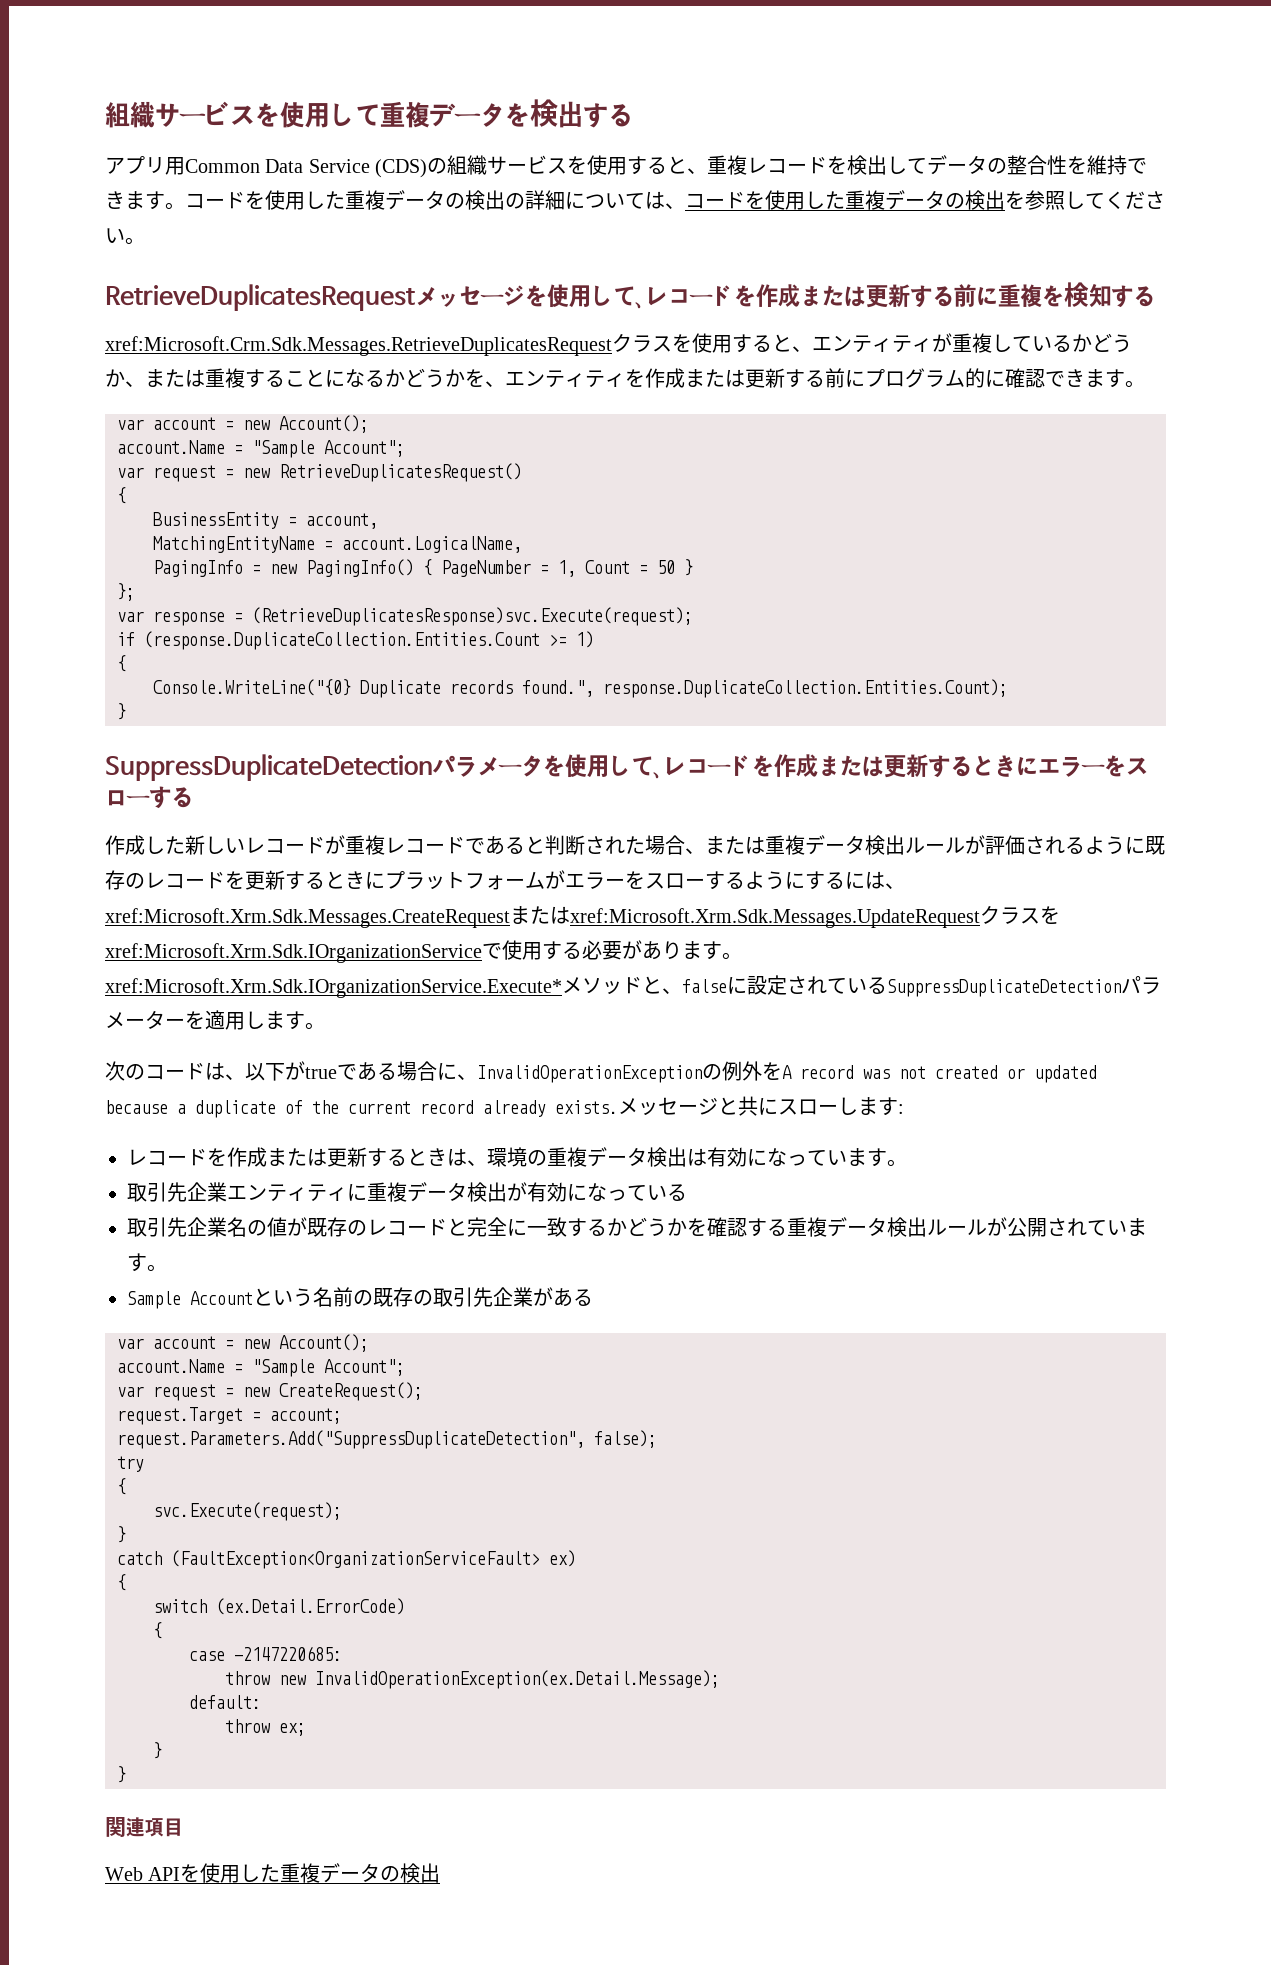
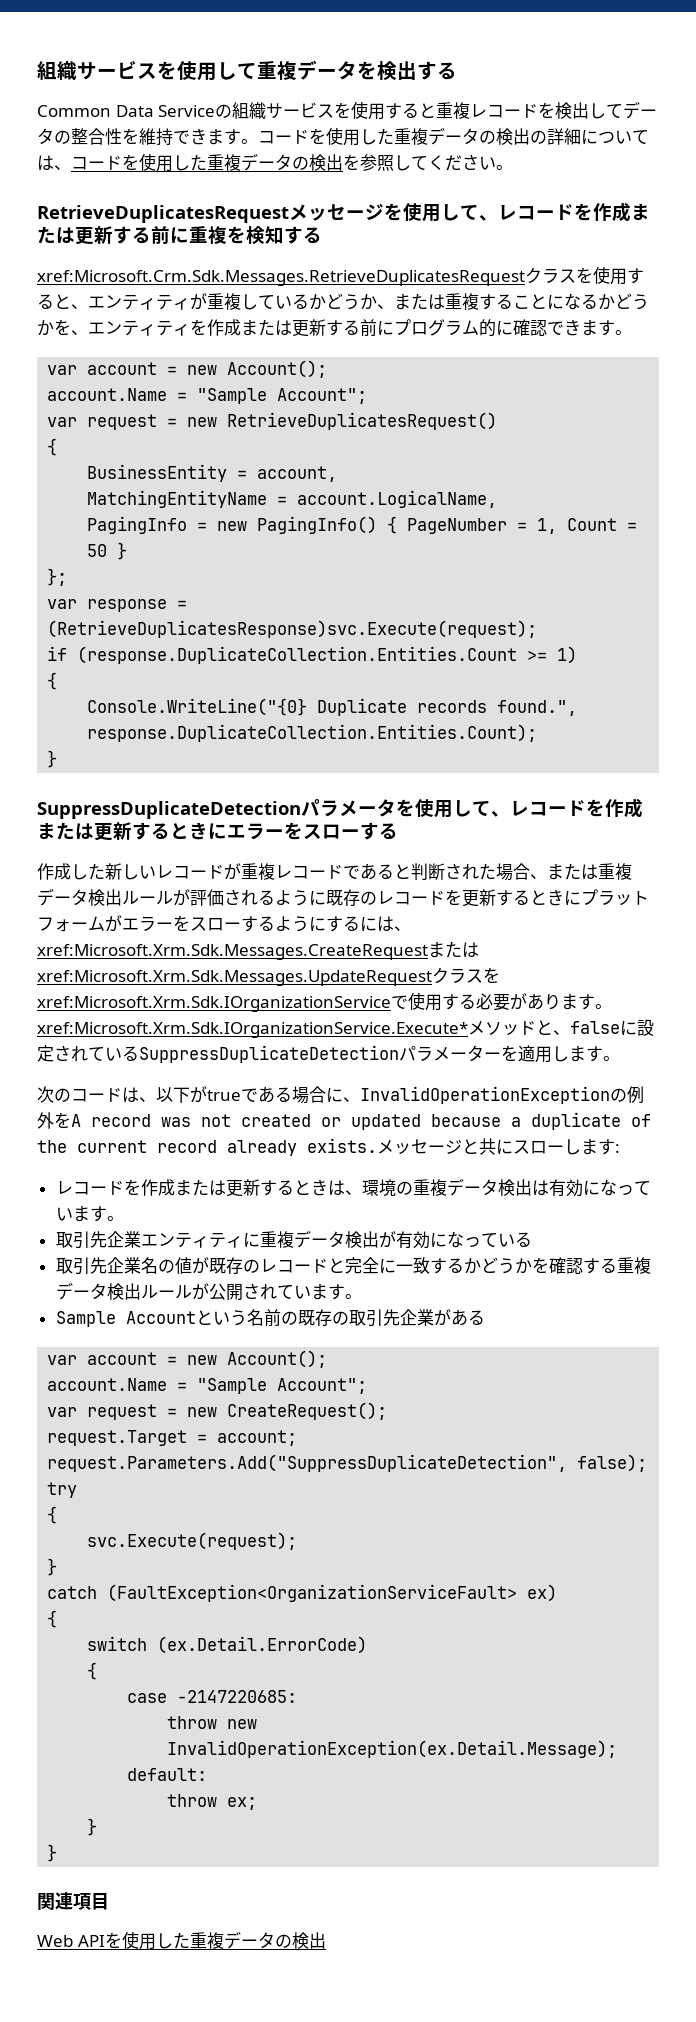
- アプリ用Common Data Service (CDS)の組織サービスを使用すると、重複レコードを検出してデータの整合性を維持できます。
+ Common Data Serviceの組織サービスを使用すると重複レコードを検出してデータの整合性を維持できます。

